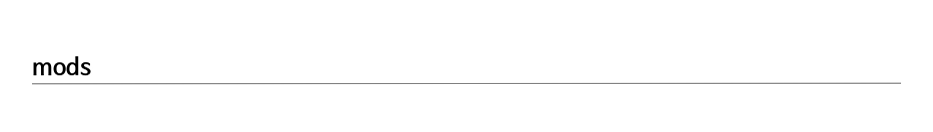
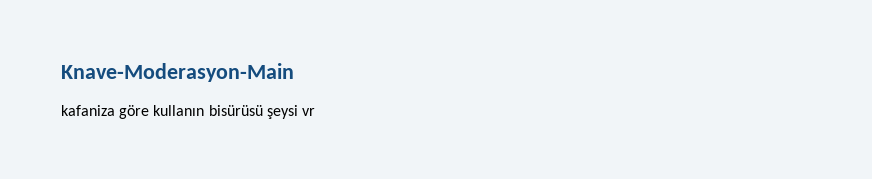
- mods
+ Knave-Moderasyon-Main
+ kafaniza göre kullanın bisürüsü şeysi vr

